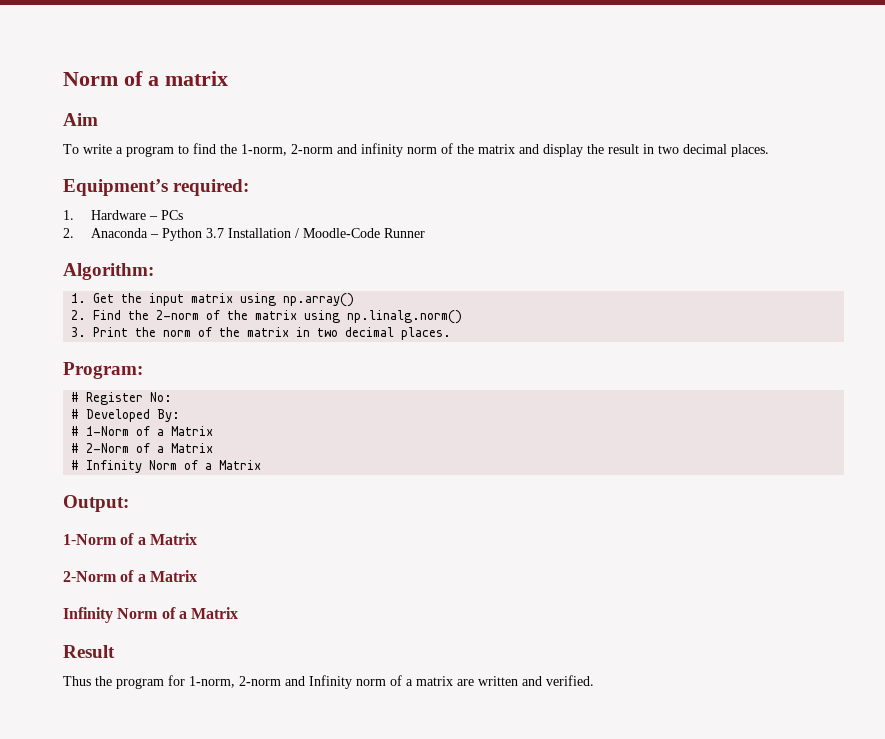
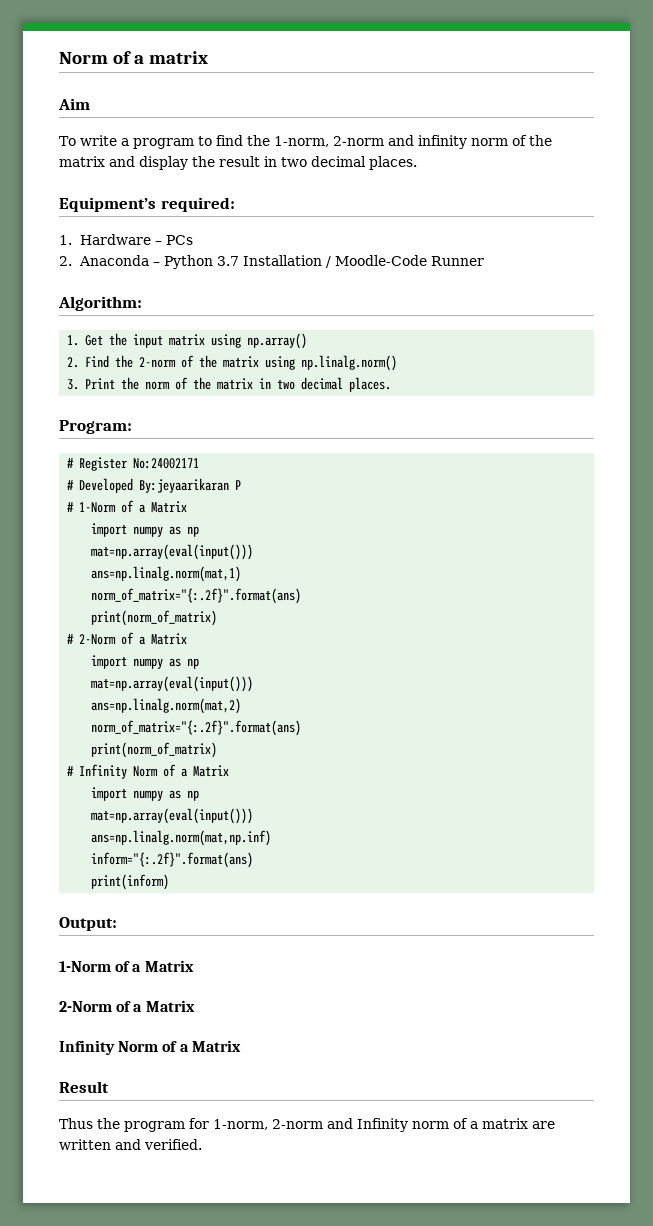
- # Register No:
+ # Register No:24002171
- # Developed By:
+ # Developed By:jeyaarikaran P
  # 1-Norm of a Matrix
+ import numpy as np
+ mat=np.array(eval(input()))
+ ans=np.linalg.norm(mat,1)
+ norm_of_matrix="{:.2f}".format(ans)
+ print(norm_of_matrix)
  # 2-Norm of a Matrix
+ import numpy as np
+ mat=np.array(eval(input()))
+ ans=np.linalg.norm(mat,2)
+ norm_of_matrix="{:.2f}".format(ans)
+ print(norm_of_matrix)
  # Infinity Norm of a Matrix
+ import numpy as np
+ mat=np.array(eval(input()))
+ ans=np.linalg.norm(mat,np.inf)
+ inform="{:.2f}".format(ans)
+ print(inform)

